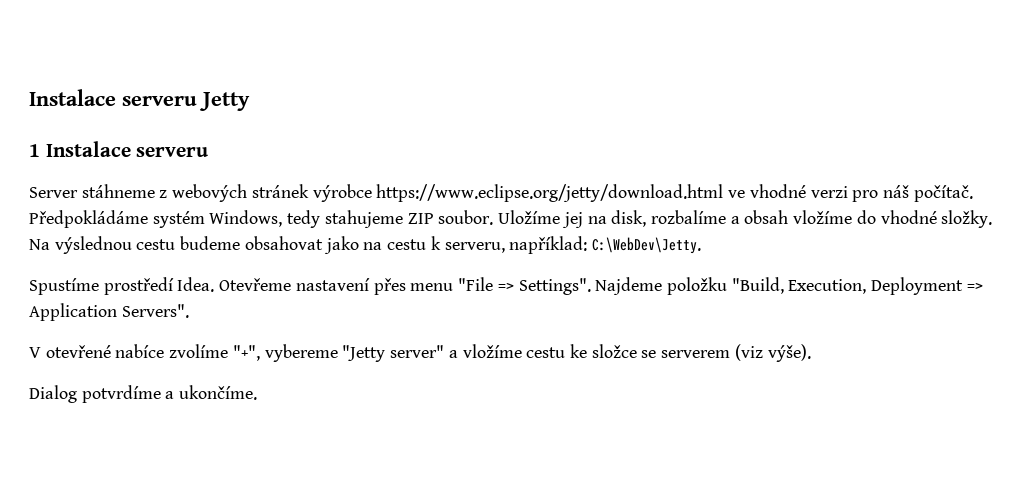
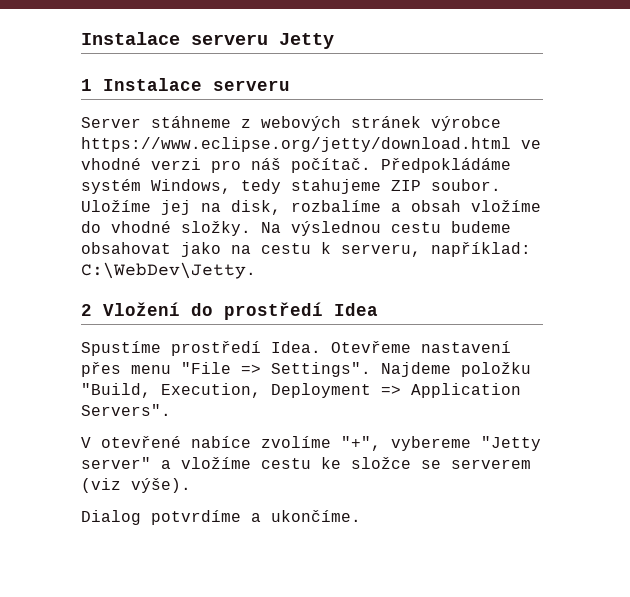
+ 2 Vložení do prostředí Idea

